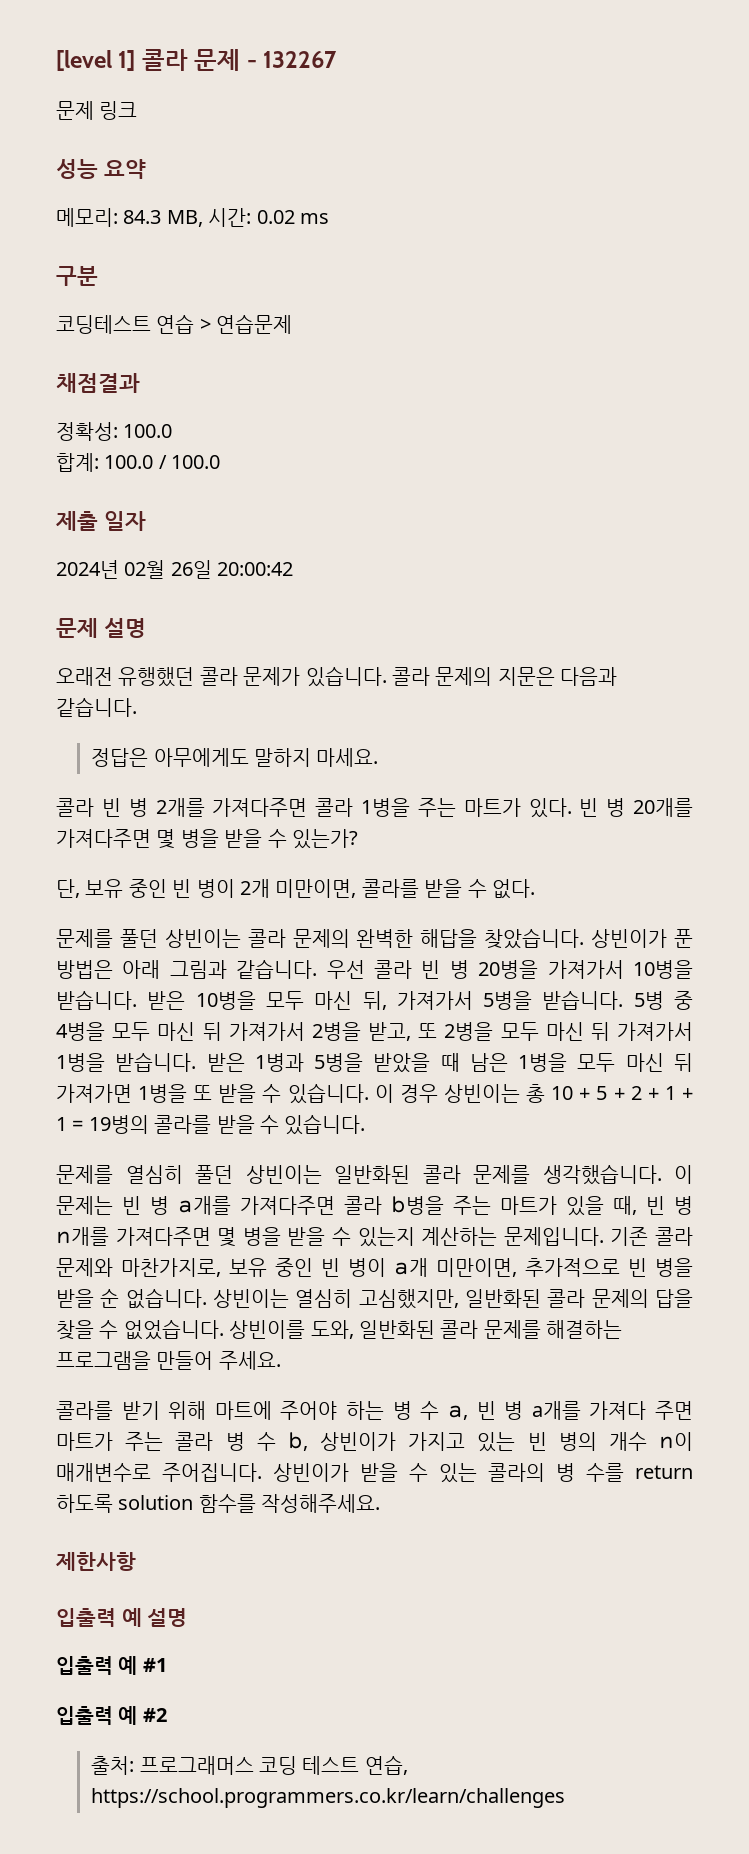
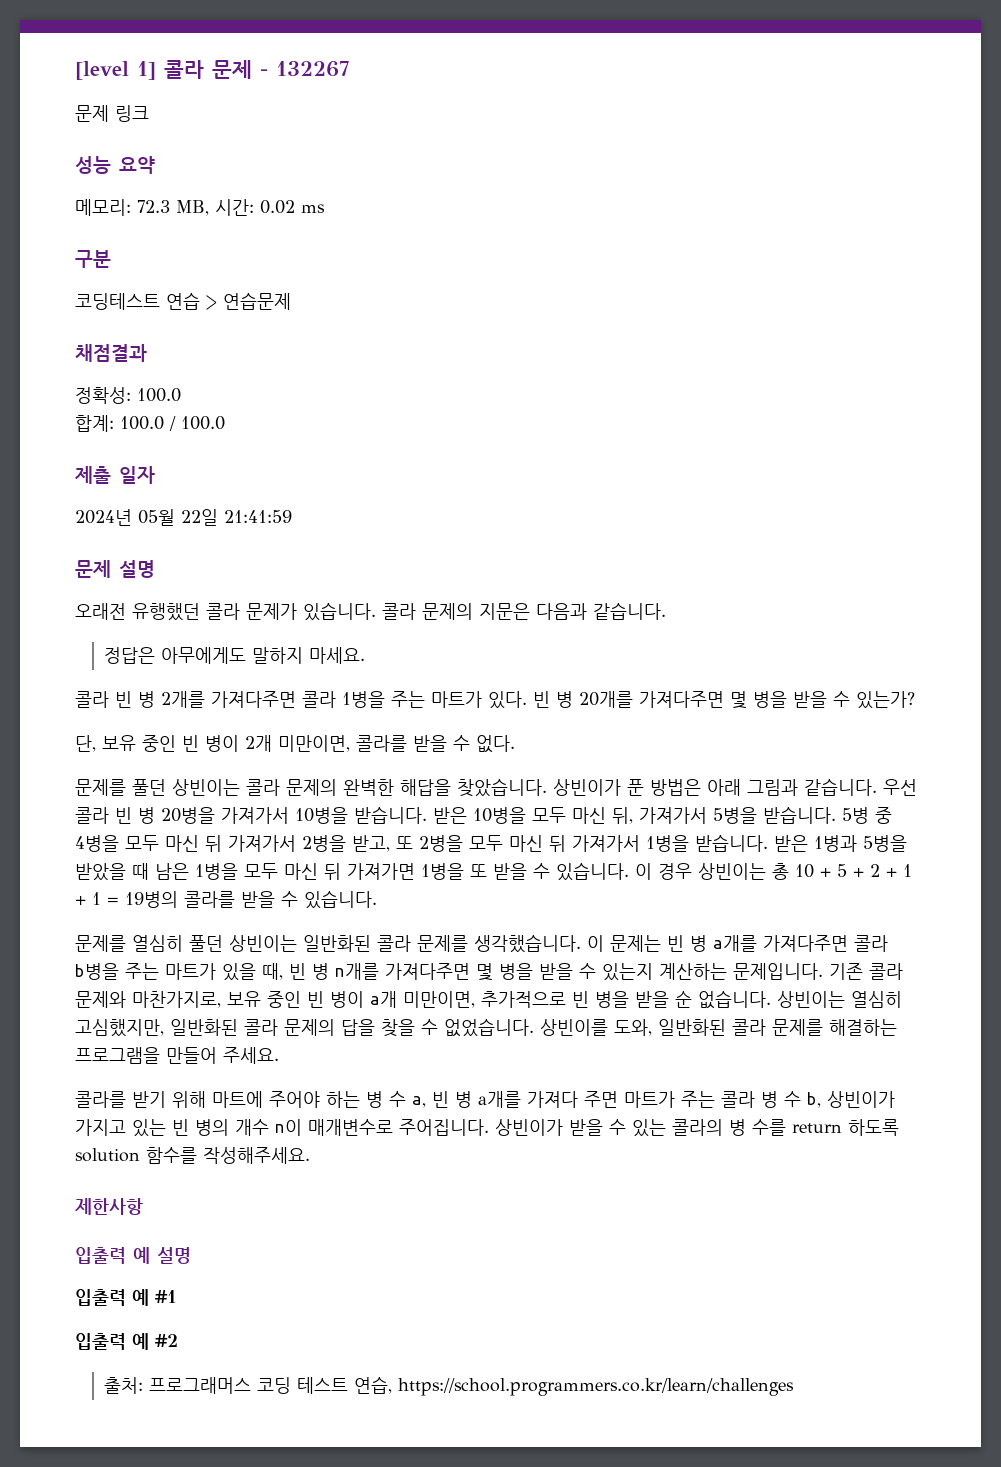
- 메모리: 84.3 MB, 시간: 0.02 ms
+ 메모리: 72.3 MB, 시간: 0.02 ms
- 2024년 02월 26일 20:00:42
+ 2024년 05월 22일 21:41:59

